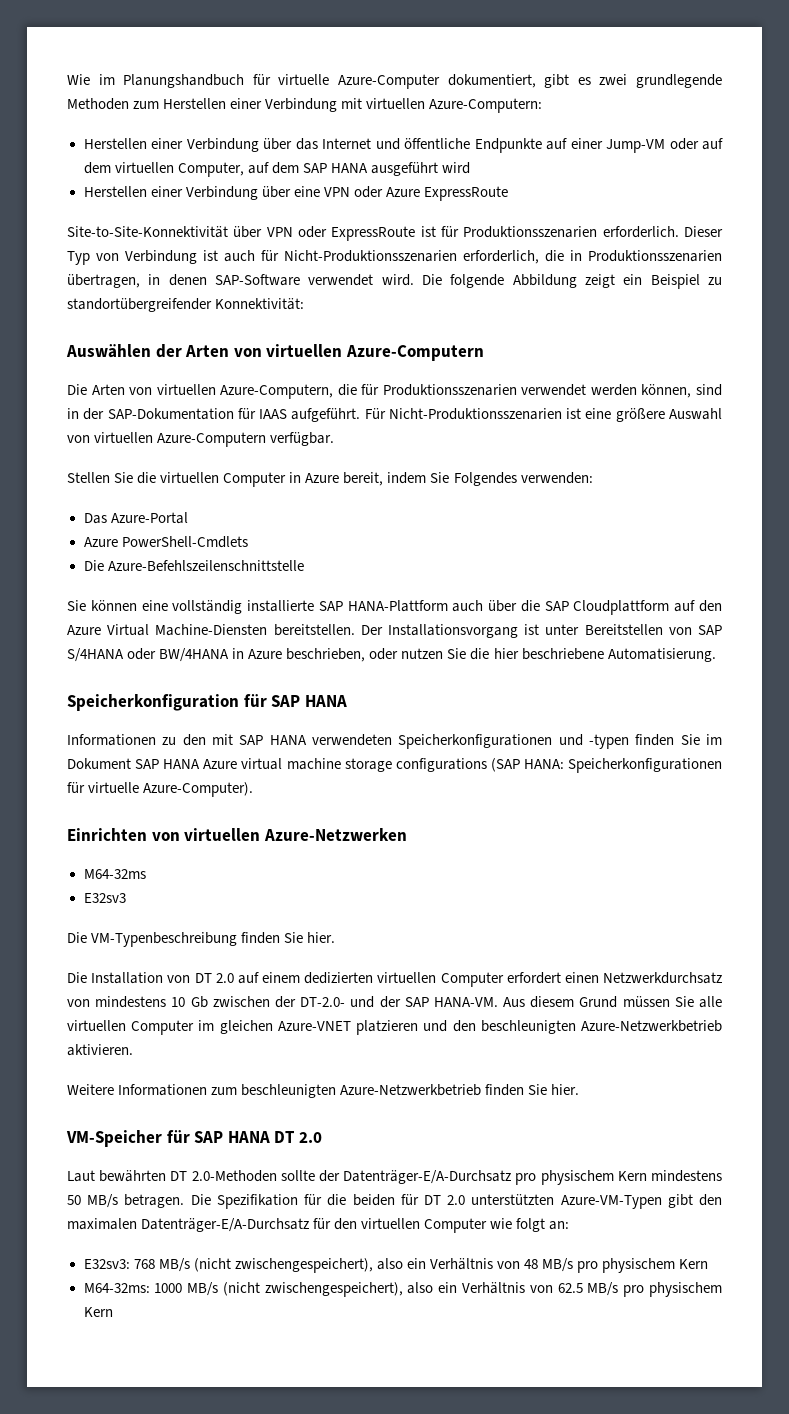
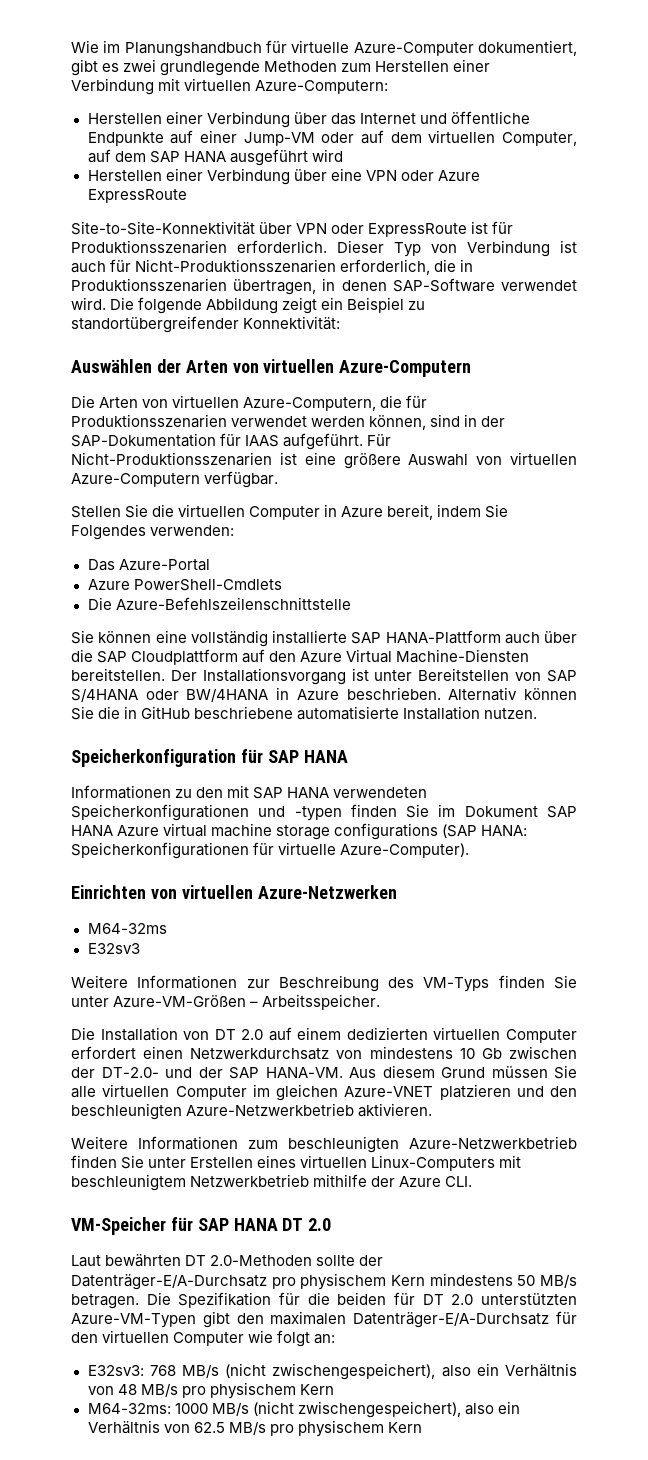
- Der Installationsvorgang ist unter Bereitstellen von SAP S/4HANA oder BW/4HANA in Azure beschrieben, oder nutzen Sie die hier beschriebene Automatisierung.
+ Der Installationsvorgang ist unter Bereitstellen von SAP S/4HANA oder BW/4HANA in Azure beschrieben. Alternativ können Sie die in GitHub beschriebene automatisierte Installation nutzen.
- Die VM-Typenbeschreibung finden Sie hier.
+ Weitere Informationen zur Beschreibung des VM-Typs finden Sie unter Azure-VM-Größen – Arbeitsspeicher.
- Weitere Informationen zum beschleunigten Azure-Netzwerkbetrieb finden Sie hier.
+ Weitere Informationen zum beschleunigten Azure-Netzwerkbetrieb finden Sie unter Erstellen eines virtuellen Linux-Computers mit beschleunigtem Netzwerkbetrieb mithilfe der Azure CLI.

